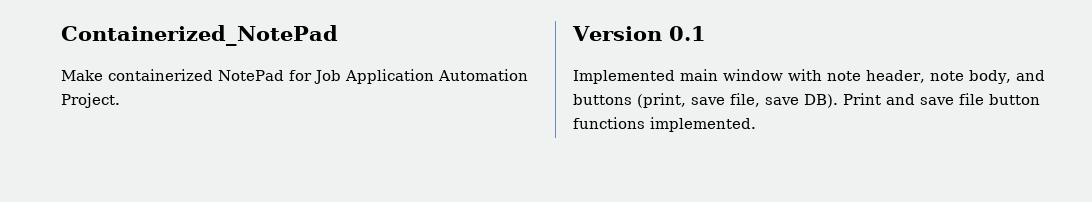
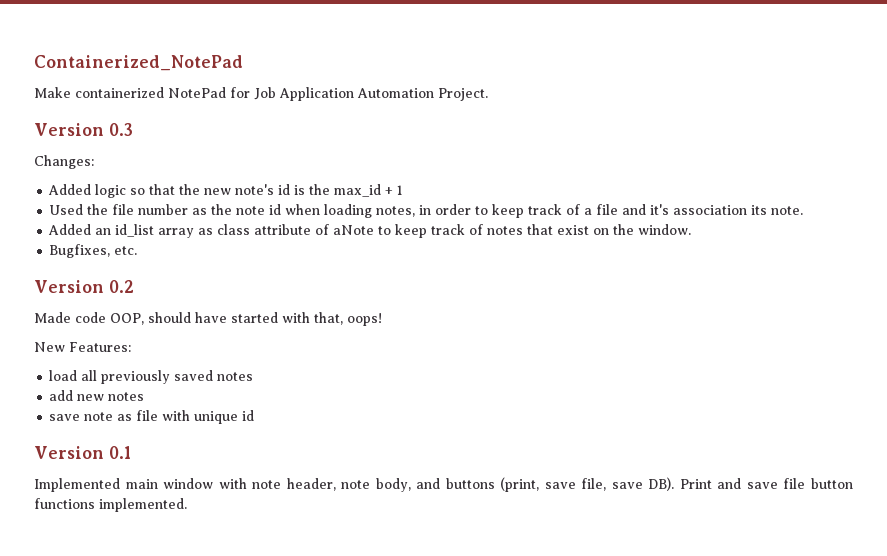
+ Version 0.3
+ Changes:
+ Added logic so that the new note's id is the max_id + 1
+ Used the file number as the note id when loading notes, in order to keep track of a file and it's association its note.
+ Added an id_list array as class attribute of aNote to keep track of notes that exist on the window.
+ Bugfixes, etc.
+ Version 0.2
+ Made code OOP, should have started with that, oops!
+ New Features:
+ load all previously saved notes
+ add new notes
+ save note as file with unique id

